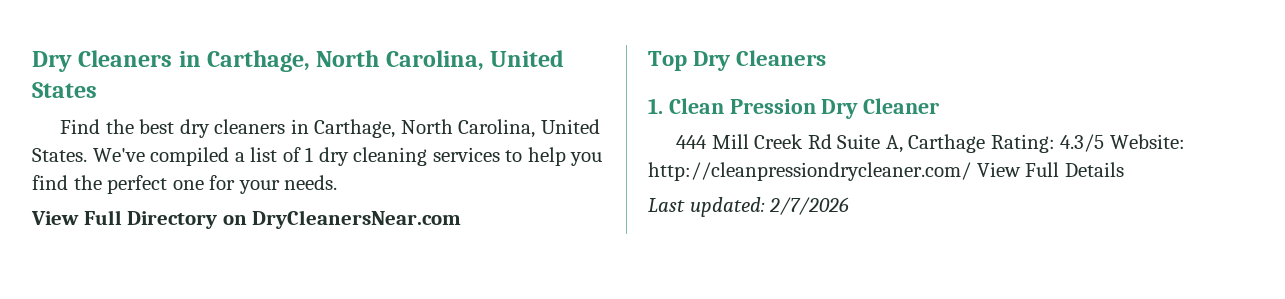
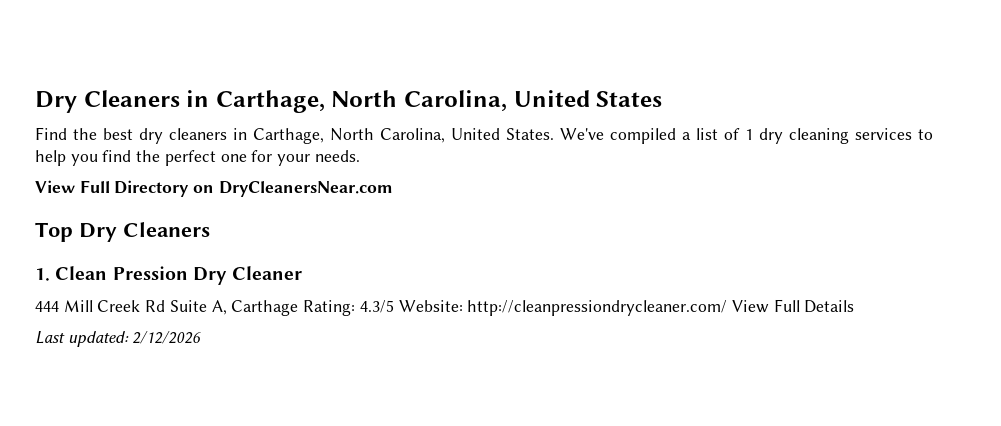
- Last updated: 2/7/2026
+ Last updated: 2/12/2026

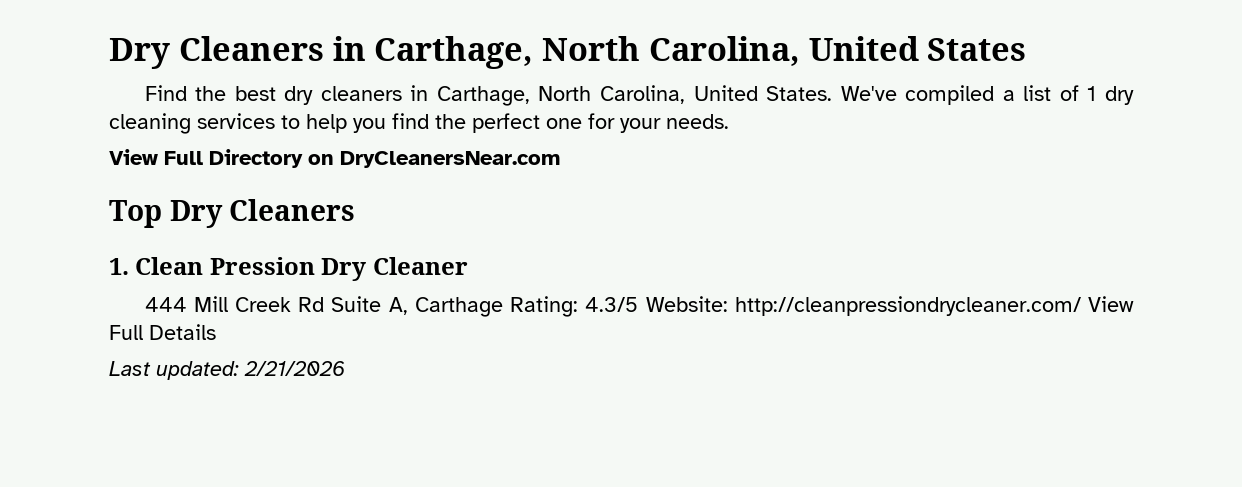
- Last updated: 2/12/2026
+ Last updated: 2/21/2026

